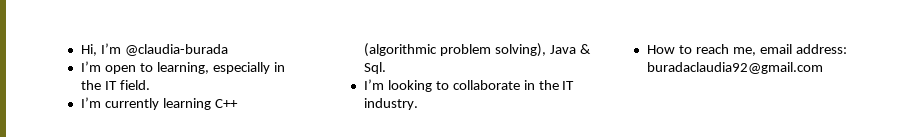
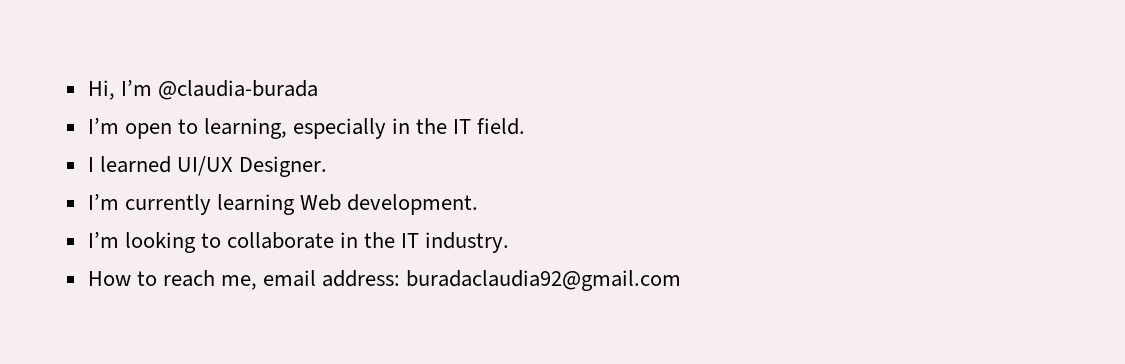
+ I learned UI/UX Designer.
- I’m currently learning C++ (algorithmic problem solving), Java & Sql.
+ I’m currently learning Web development.

